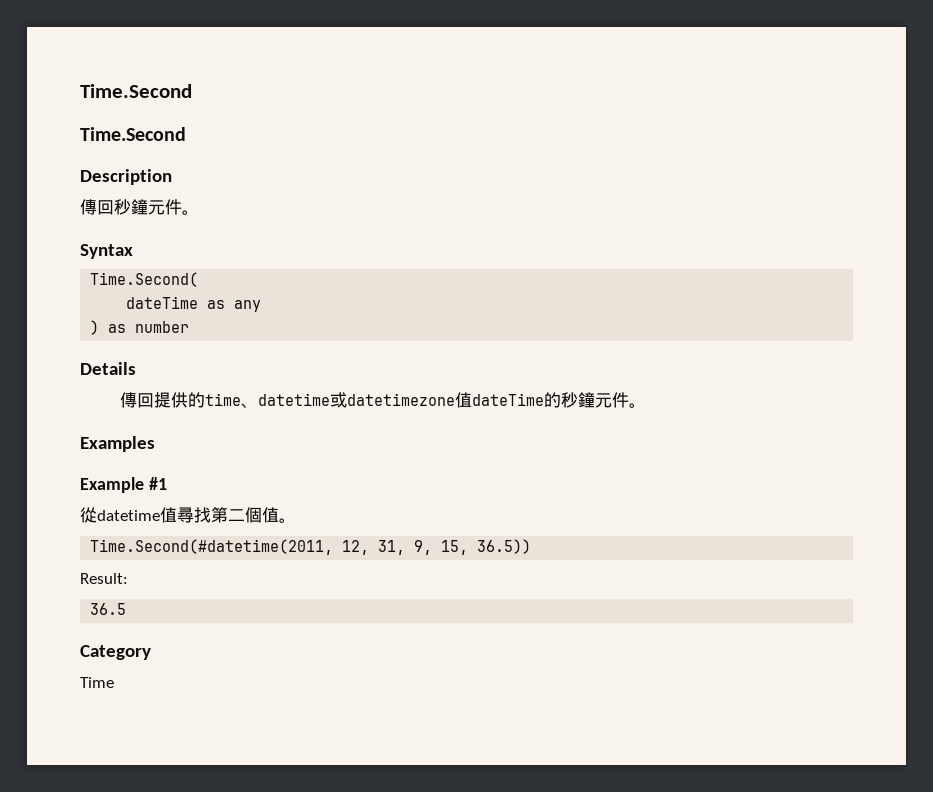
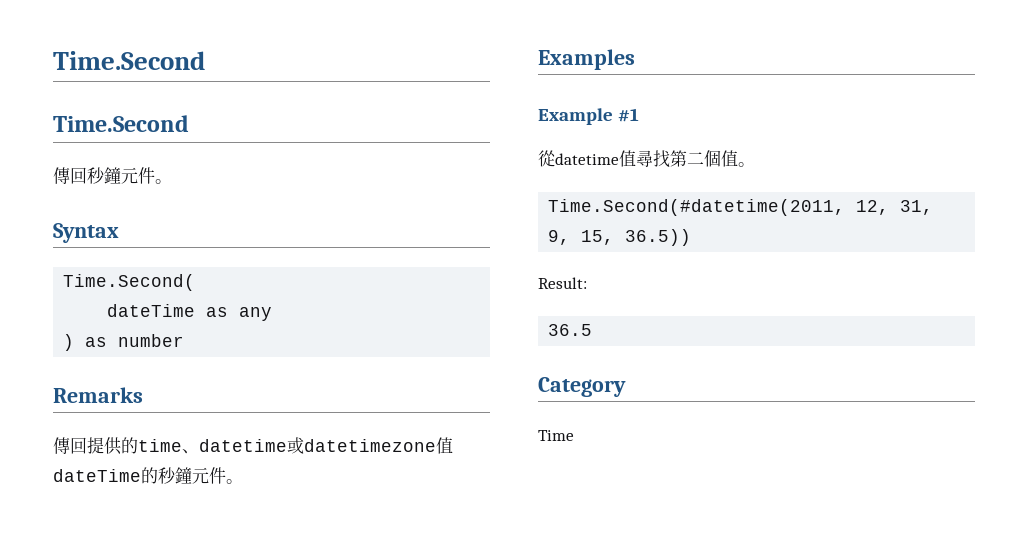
- Description
- Details
+ Remarks

